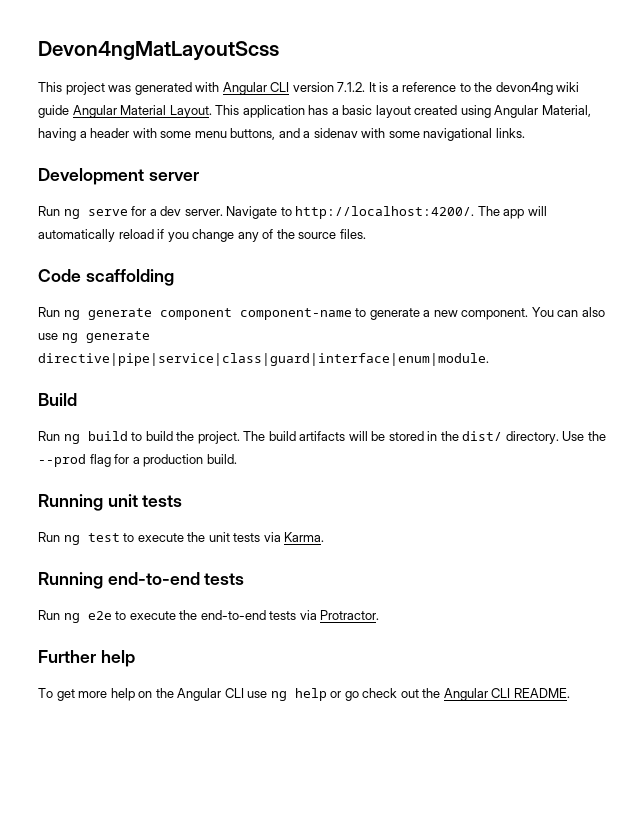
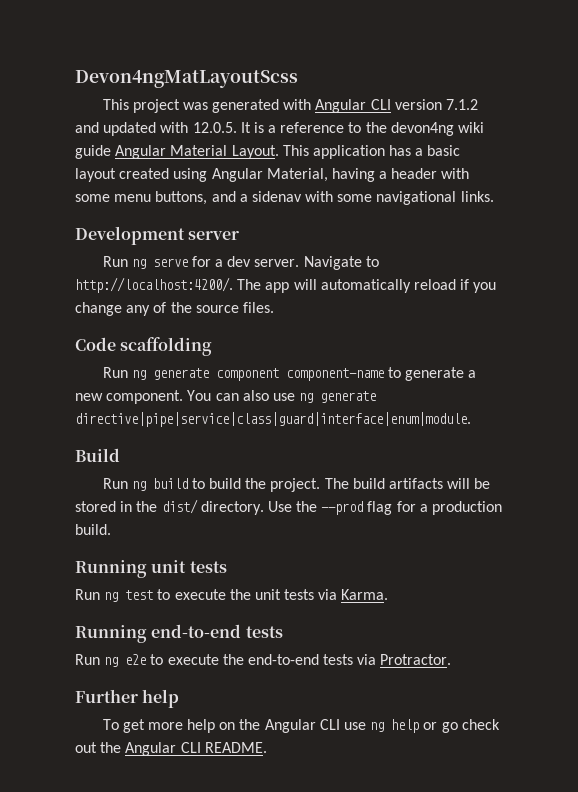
- This project was generated with Angular CLI version 7.1.2. It is a reference to the devon4ng wiki guide Angular Material Layout.
+ This project was generated with Angular CLI version 7.1.2 and updated with 12.0.5. It is a reference to the devon4ng wiki guide Angular Material Layout.

